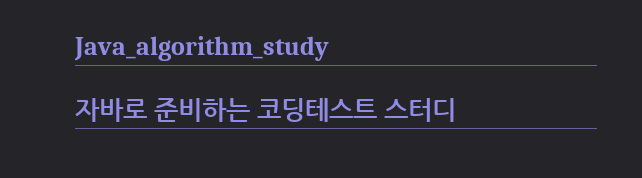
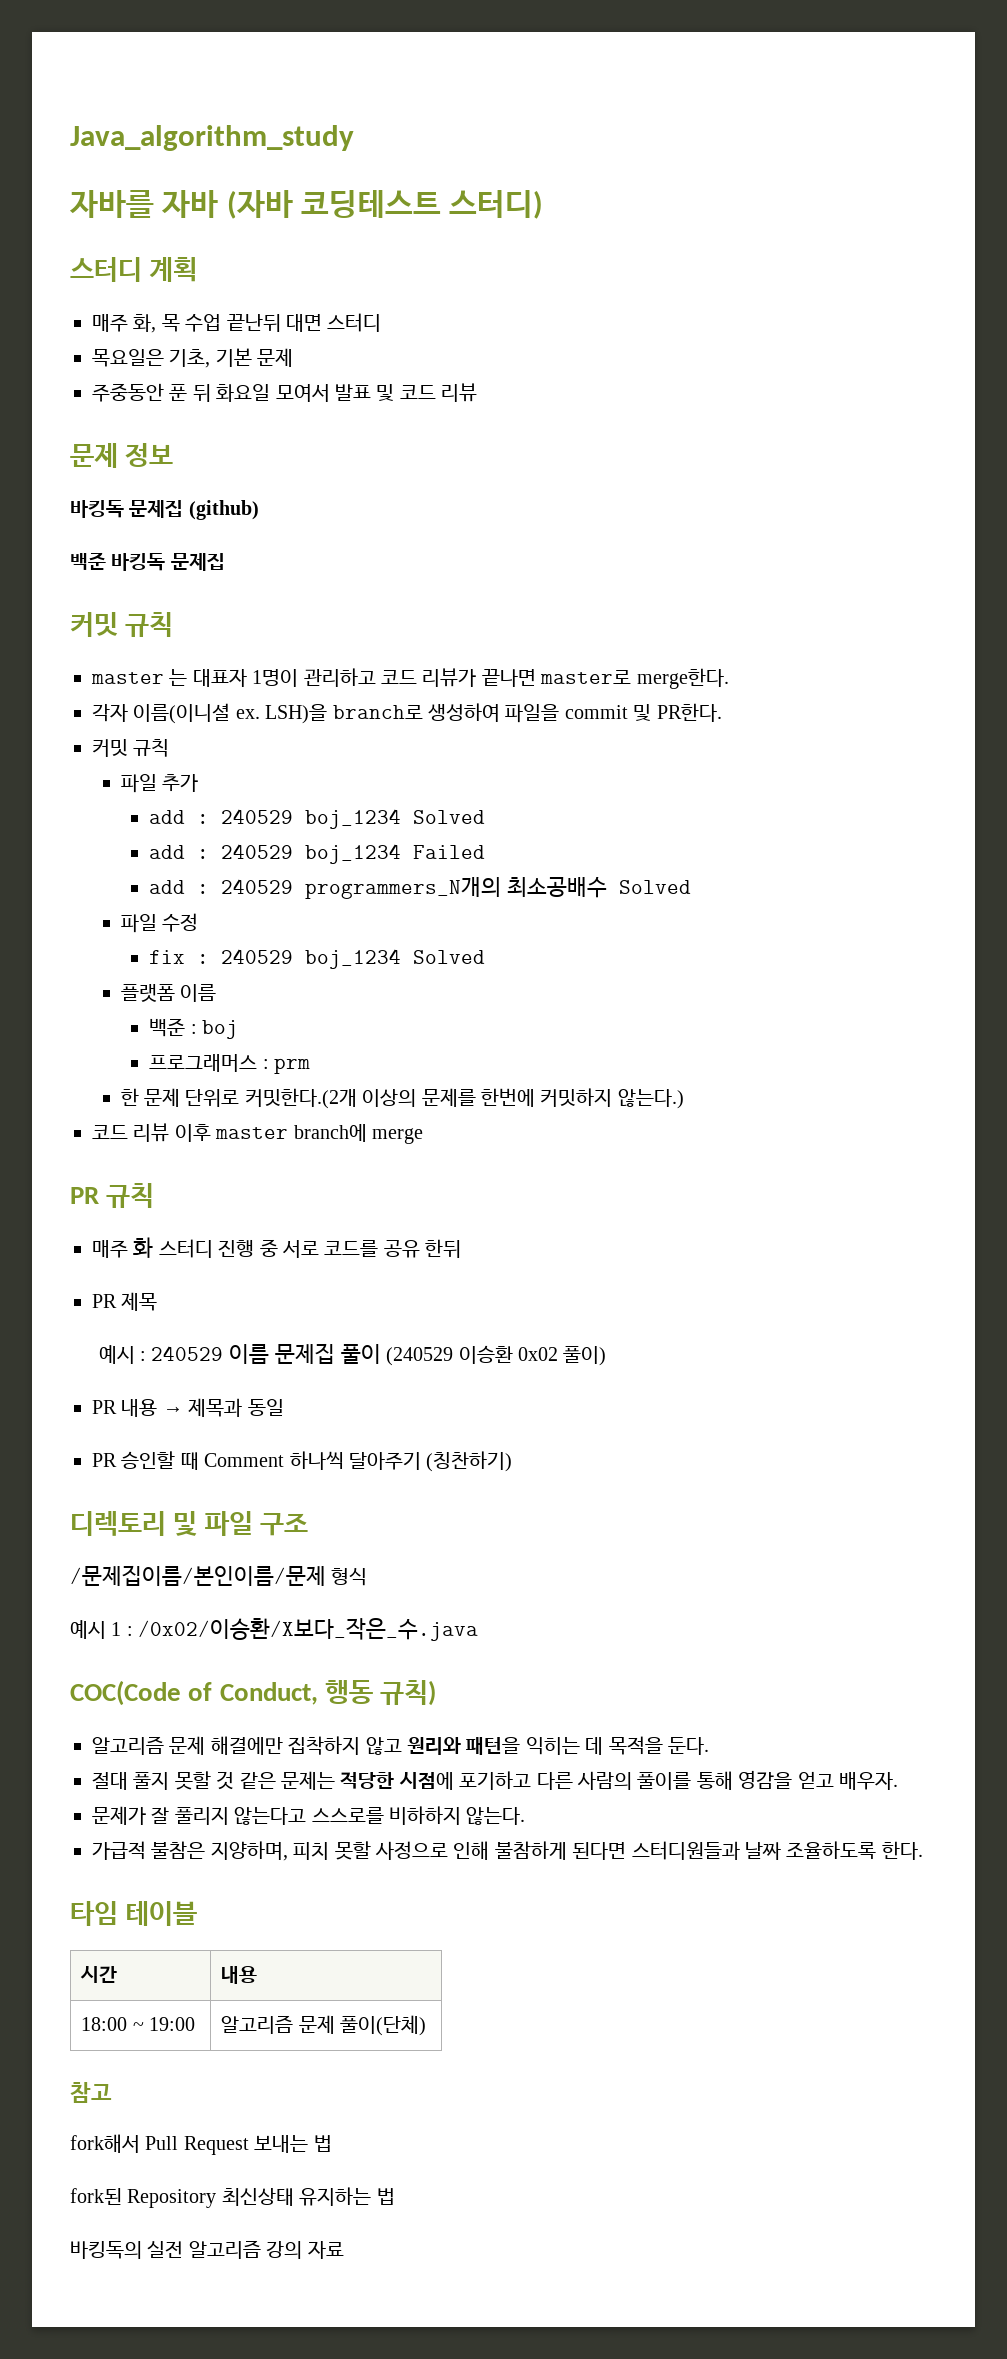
- 자바로 준비하는 코딩테스트 스터디
+ 자바를 자바 (자바 코딩테스트 스터디)
+ 스터디 계획
+ 매주 화, 목 수업 끝난뒤 대면 스터디
+ 목요일은 기초, 기본 문제
+ 주중동안 푼 뒤 화요일 모여서 발표 및 코드 리뷰
+ 문제 정보
+ 바킹독 문제집 (github)
+ 백준 바킹독 문제집
+ 커밋 규칙
+ master 는 대표자 1명이 관리하고 코드 리뷰가 끝나면 master로 merge한다.
+ 각자 이름(이니셜 ex. LSH)을 branch로 생성하여 파일을 commit 및 PR한다.
+ 커밋 규칙
+ 파일 추가
+ add : 240529 boj_1234 Solved
+ add : 240529 boj_1234 Failed
+ add : 240529 programmers_N개의 최소공배수 Solved
+ 파일 수정
+ fix : 240529 boj_1234 Solved
+ 플랫폼 이름
+ 백준 : boj
+ 프로그래머스 : prm
+ 한 문제 단위로 커밋한다.(2개 이상의 문제를 한번에 커밋하지 않는다.)
+ 코드 리뷰 이후 master branch에 merge
+ PR 규칙
+ 매주 화 스터디 진행 중 서로 코드를 공유 한뒤
+ PR 제목
+ 예시 : 240529 이름 문제집 풀이 (240529 이승환 0x02 풀이)
+ PR 내용 → 제목과 동일
+ PR 승인할 때 Comment 하나씩 달아주기 (칭찬하기)
+ 디렉토리 및 파일 구조
+ /문제집이름/본인이름/문제 형식
+ 예시 1 : /0x02/이승환/X보다_작은_수.java
+ COC(Code of Conduct, 행동 규칙)
+ 알고리즘 문제 해결에만 집착하지 않고 원리와 패턴을 익히는 데 목적을 둔다.
+ 절대 풀지 못할 것 같은 문제는 적당한 시점에 포기하고 다른 사람의 풀이를 통해 영감을 얻고 배우자.
+ 문제가 잘 풀리지 않는다고 스스로를 비하하지 않는다.
+ 가급적 불참은 지양하며, 피치 못할 사정으로 인해 불참하게 된다면 스터디원들과 날짜 조율하도록 한다.
+ 타임 테이블
+ 시간 | 내용
+ 18:00 ~ 19:00 | 알고리즘 문제 풀이(단체)
+ 참고
+ fork해서 Pull Request 보내는 법
+ fork된 Repository 최신상태 유지하는 법
+ 바킹독의 실전 알고리즘 강의 자료

